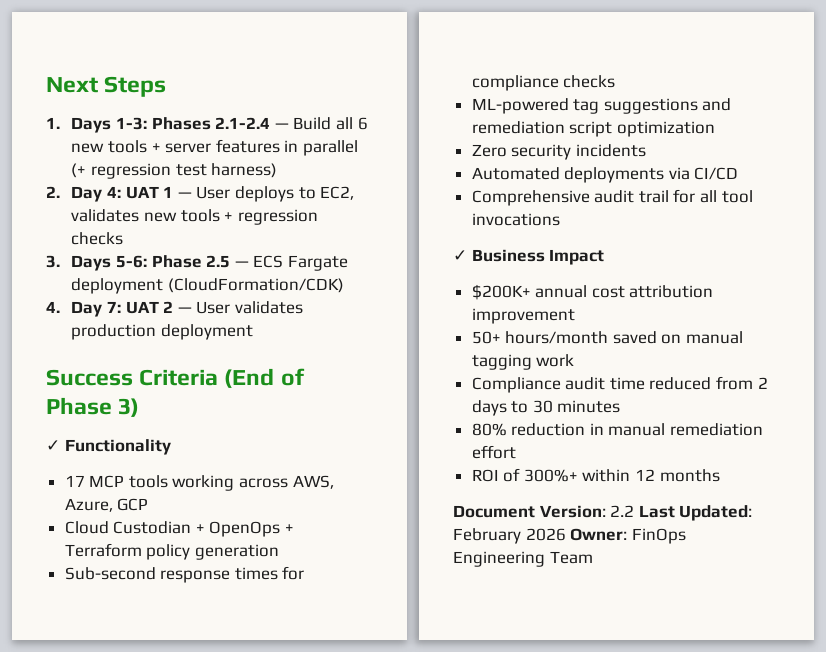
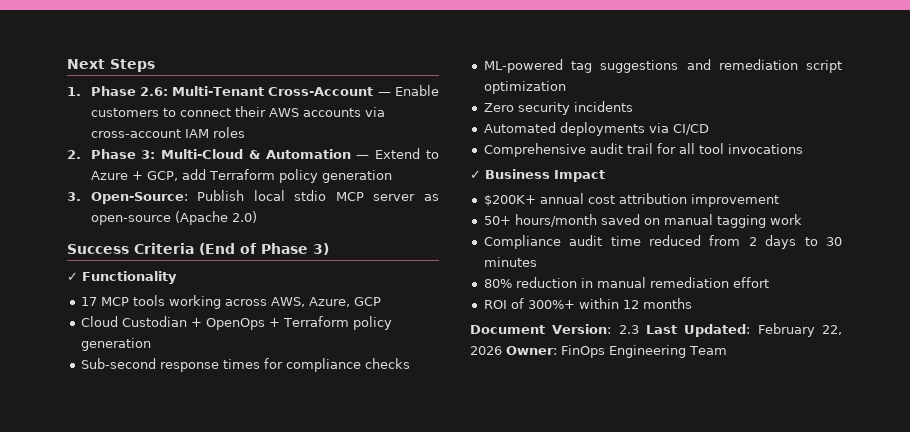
- 1. Days 1-3: Phases 2.1-2.4 — Build all 6 new tools + server features in parallel (+ regression test harness)
- 2. Day 4: UAT 1 — User deploys to EC2, validates new tools + regression checks
- 3. Days 5-6: Phase 2.5 — ECS Fargate deployment (CloudFormation/CDK)
- 4. Day 7: UAT 2 — User validates production deployment
+ 1. Phase 2.6: Multi-Tenant Cross-Account — Enable customers to connect their AWS accounts via cross-account IAM roles
+ 2. Phase 3: Multi-Cloud & Automation — Extend to Azure + GCP, add Terraform policy generation
+ 3. Open-Source: Publish local stdio MCP server as open-source (Apache 2.0)
- Document Version: 2.2 Last Updated: February 2026 Owner: FinOps Engineering Team
+ Document Version: 2.3 Last Updated: February 22, 2026 Owner: FinOps Engineering Team

